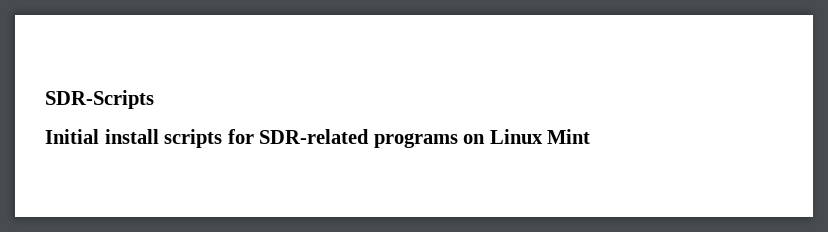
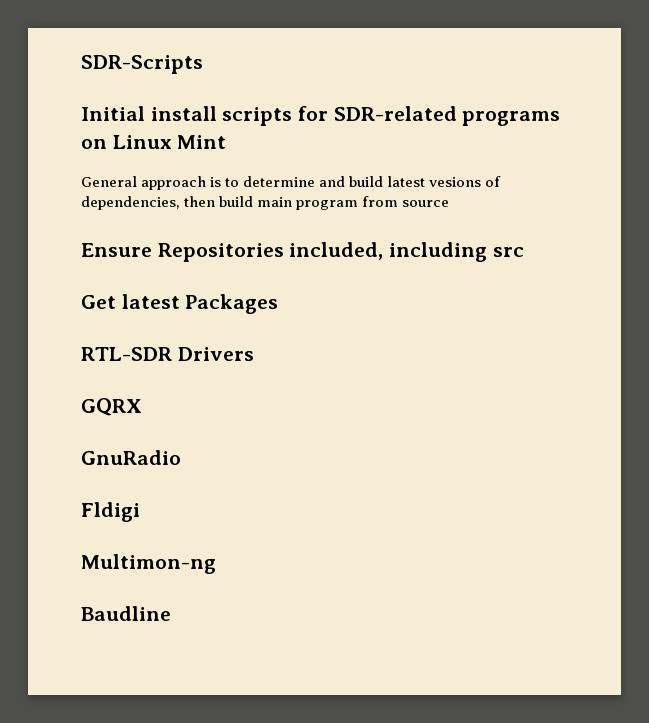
+ General approach is to determine and build latest vesions of dependencies, then build main program from source
+ Ensure Repositories included, including src
+ Get latest Packages
+ RTL-SDR Drivers
+ GQRX
+ GnuRadio
+ Fldigi
+ Multimon-ng
+ Baudline

